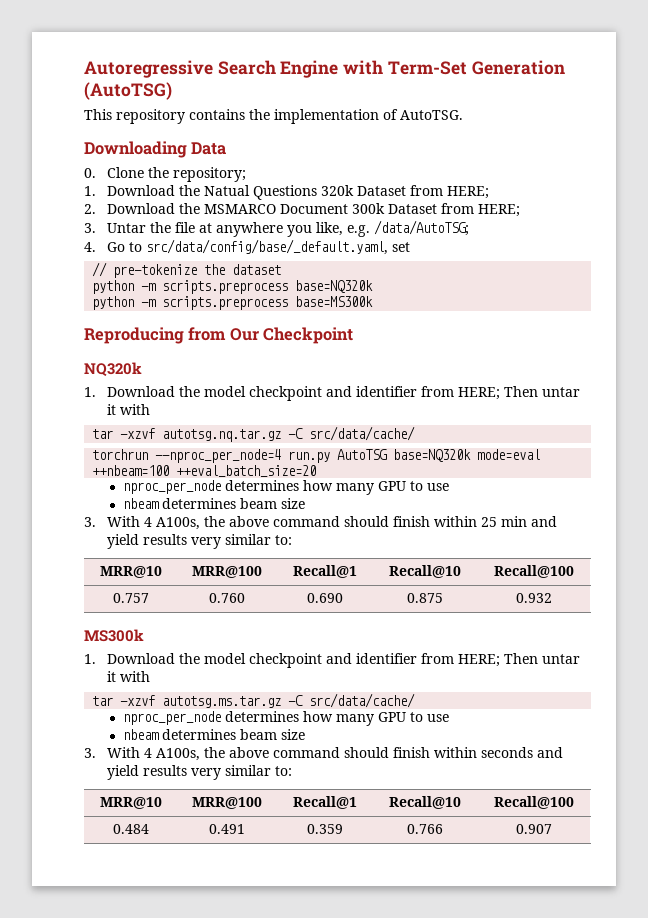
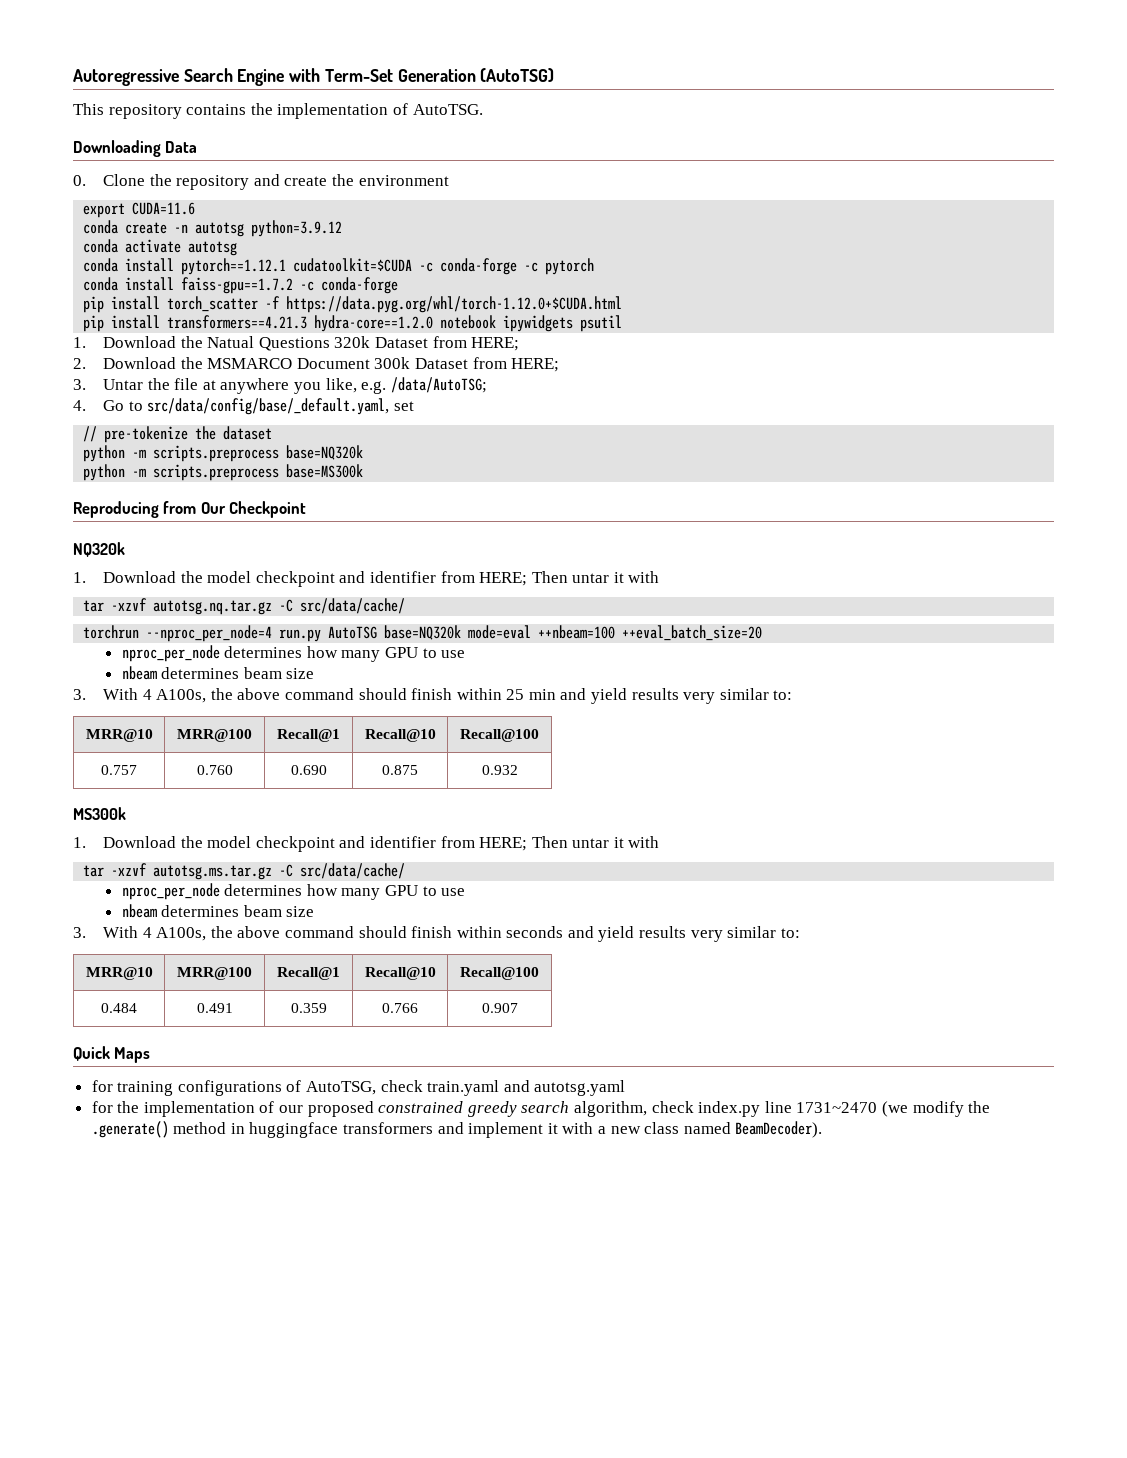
- 0. Clone the repository;
+ 0. Clone the repository and create the environment
+ export CUDA=11.6
+ conda create -n autotsg python=3.9.12
+ conda activate autotsg
+ conda install pytorch==1.12.1 cudatoolkit=$CUDA -c conda-forge -c pytorch
+ conda install faiss-gpu==1.7.2 -c conda-forge
+ pip install torch_scatter -f https://data.pyg.org/whl/torch-1.12.0+$CUDA.html
+ pip install transformers==4.21.3 hydra-core==1.2.0 notebook ipywidgets psutil
+ Quick Maps
+ for training configurations of AutoTSG, check train.yaml and autotsg.yaml
+ for the implementation of our proposed constrained greedy search algorithm, check index.py line 1731~2470 (we modify the .generate() method in huggingface transformers and implement it with a new class named BeamDecoder).

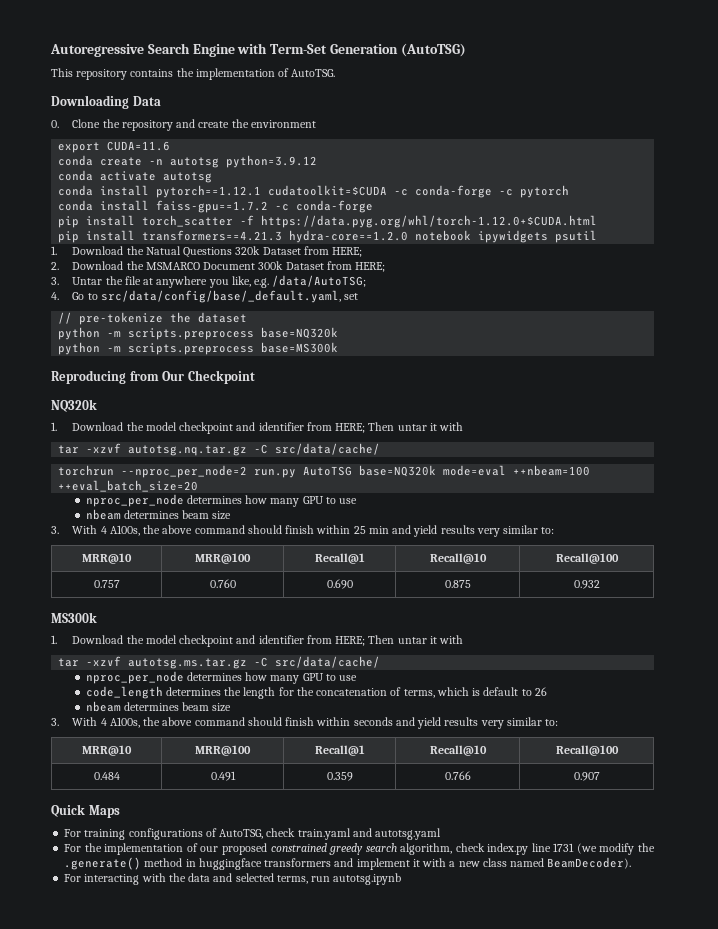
- torchrun --nproc_per_node=4 run.py AutoTSG base=NQ320k mode=eval ++nbeam=100 ++eval_batch_size=20
+ torchrun --nproc_per_node=2 run.py AutoTSG base=NQ320k mode=eval ++nbeam=100 ++eval_batch_size=20
+ code_length determines the length for the concatenation of terms, which is default to 26
- for training configurations of AutoTSG, check train.yaml and autotsg.yaml
+ For training configurations of AutoTSG, check train.yaml and autotsg.yaml
- for the implementation of our proposed constrained greedy search algorithm, check index.py line 1731~2470 (we modify the .generate() method in huggingface transformers and implement it with a new class named BeamDecoder).
+ For the implementation of our proposed constrained greedy search algorithm, check index.py line 1731 (we modify the .generate() method in huggingface transformers and implement it with a new class named BeamDecoder).
+ For interacting with the data and selected terms, run autotsg.ipynb

